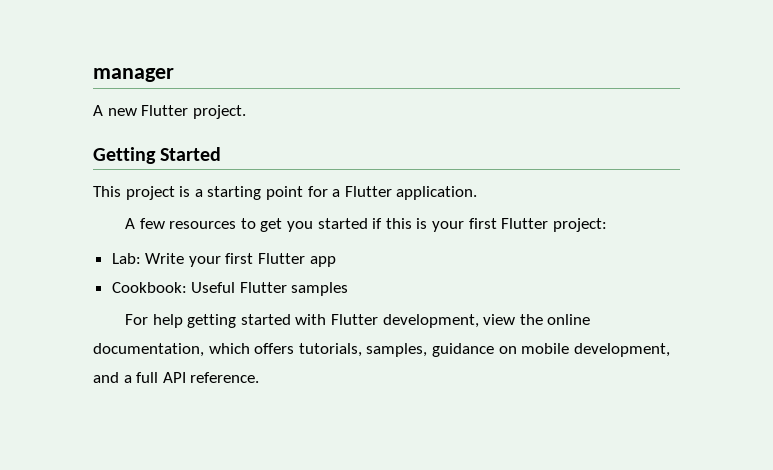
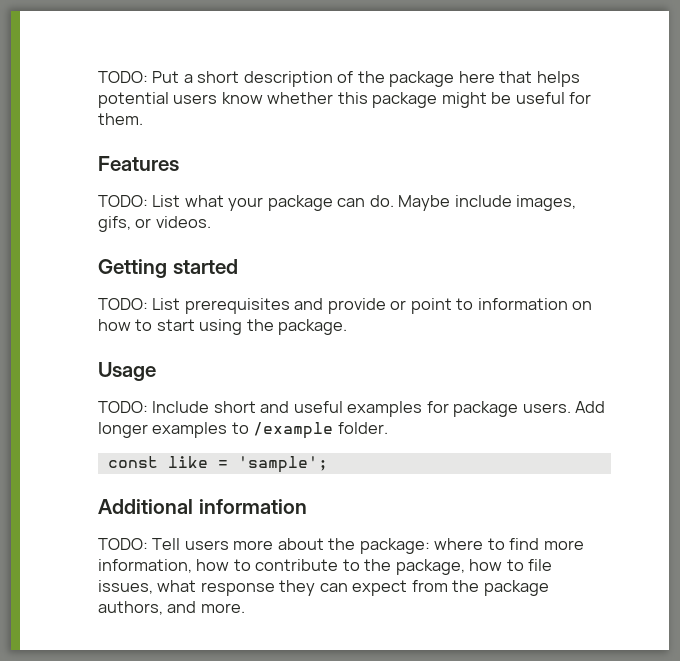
- manager
- A new Flutter project.
- Getting Started
- This project is a starting point for a Flutter application.
- A few resources to get you started if this is your first Flutter project:
- Lab: Write your first Flutter app
- Cookbook: Useful Flutter samples
- For help getting started with Flutter development, view the online documentation, which offers tutorials, samples, guidance on mobile development, and a full API reference.
+ TODO: Put a short description of the package here that helps potential users know whether this package might be useful for them.
+ Features
+ TODO: List what your package can do. Maybe include images, gifs, or videos.
+ Getting started
+ TODO: List prerequisites and provide or point to information on how to start using the package.
+ Usage
+ TODO: Include short and useful examples for package users. Add longer examples to /example folder.
+ const like = 'sample';
+ Additional information
+ TODO: Tell users more about the package: where to find more information, how to contribute to the package, how to file issues, what response they can expect from the package authors, and more.

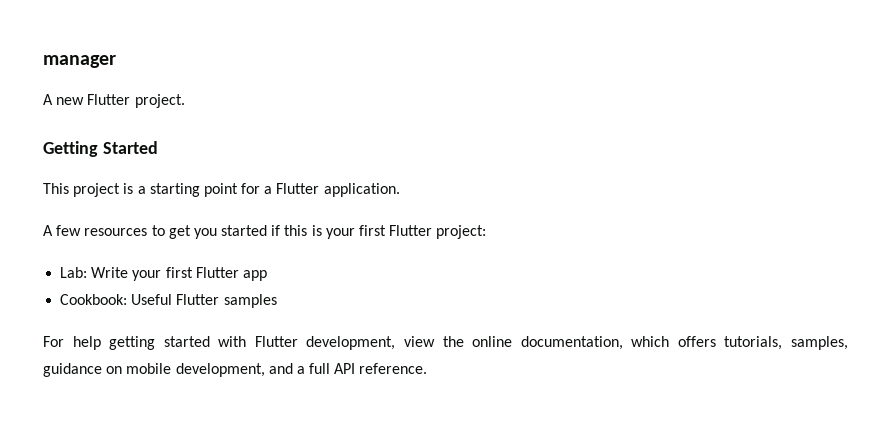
- TODO: Put a short description of the package here that helps potential users know whether this package might be useful for them.
- Features
- TODO: List what your package can do. Maybe include images, gifs, or videos.
- Getting started
- TODO: List prerequisites and provide or point to information on how to start using the package.
- Usage
- TODO: Include short and useful examples for package users. Add longer examples to /example folder.
- const like = 'sample';
- Additional information
- TODO: Tell users more about the package: where to find more information, how to contribute to the package, how to file issues, what response they can expect from the package authors, and more.
+ manager
+ A new Flutter project.
+ Getting Started
+ This project is a starting point for a Flutter application.
+ A few resources to get you started if this is your first Flutter project:
+ Lab: Write your first Flutter app
+ Cookbook: Useful Flutter samples
+ For help getting started with Flutter development, view the online documentation, which offers tutorials, samples, guidance on mobile development, and a full API reference.

